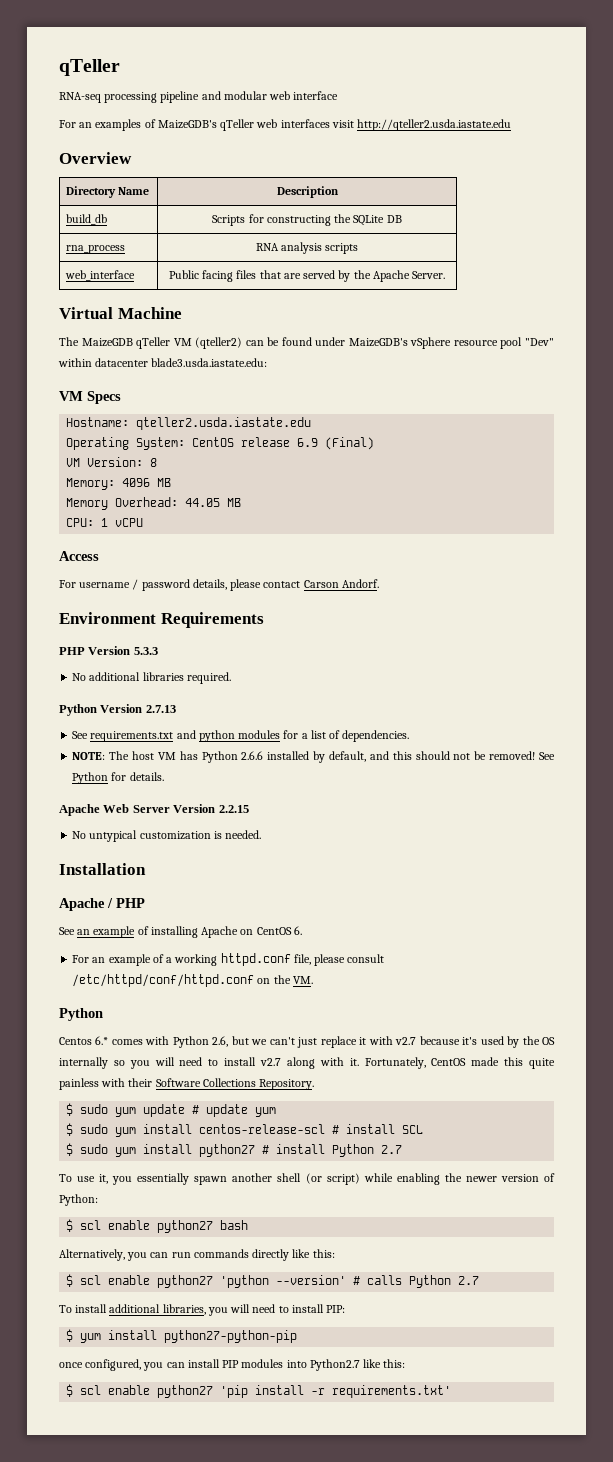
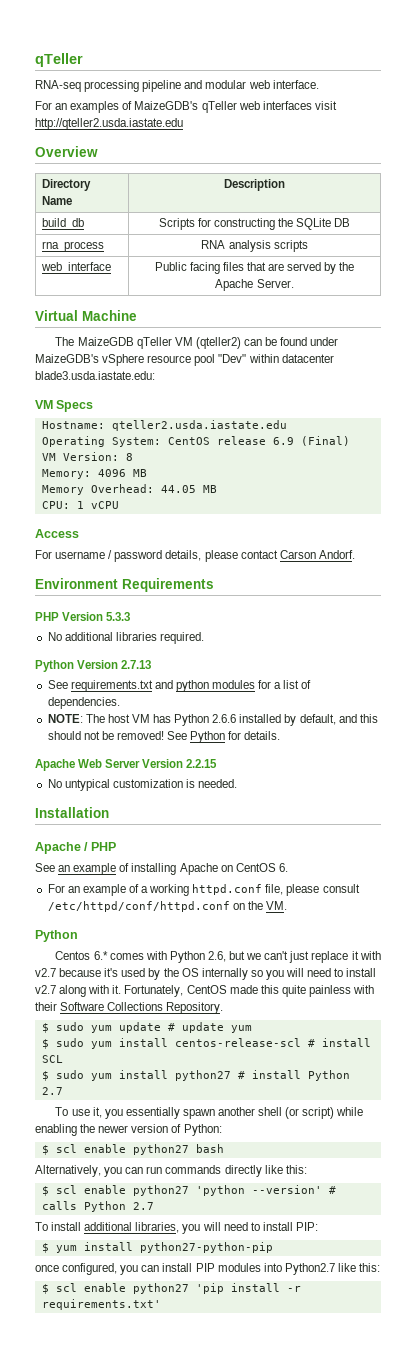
- RNA-seq processing pipeline and modular web interface
+ RNA-seq processing pipeline and modular web interface.

